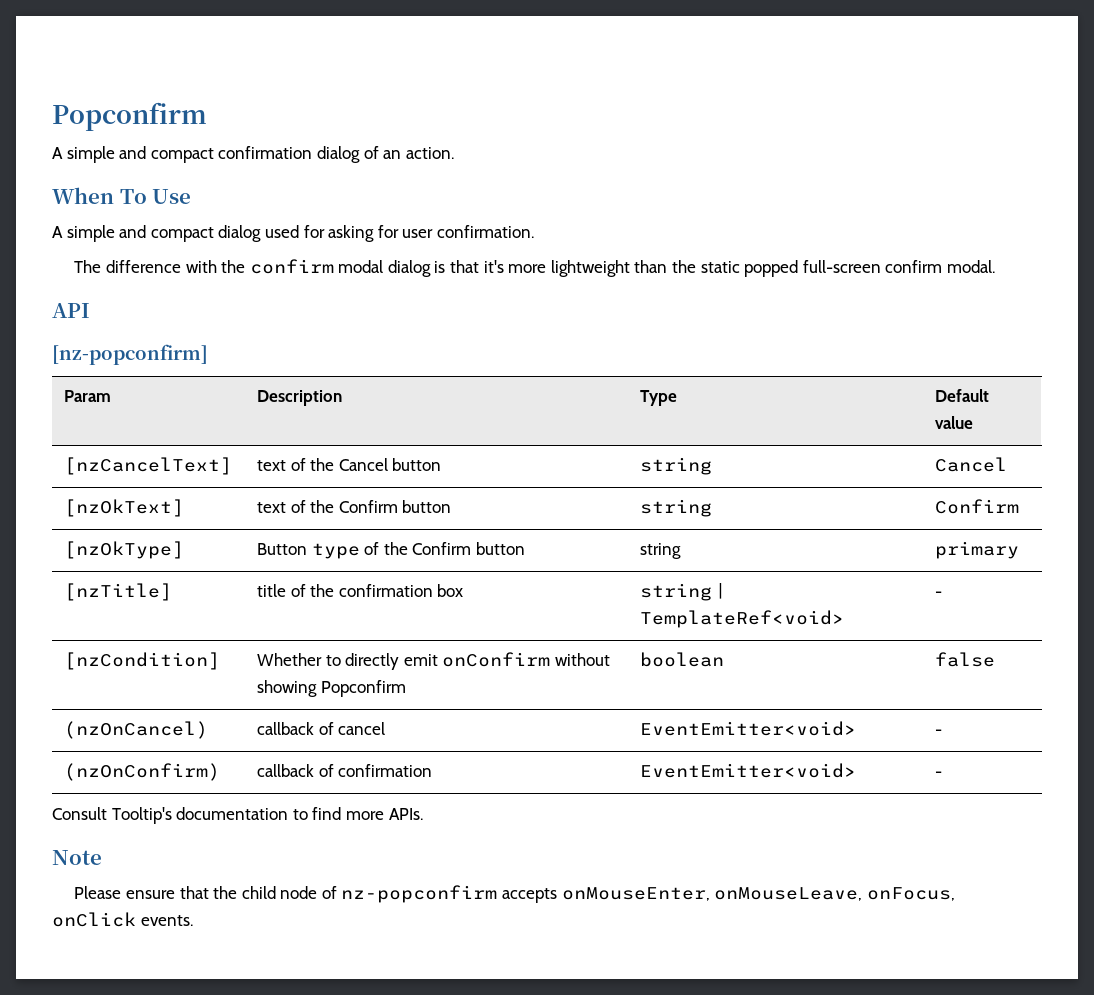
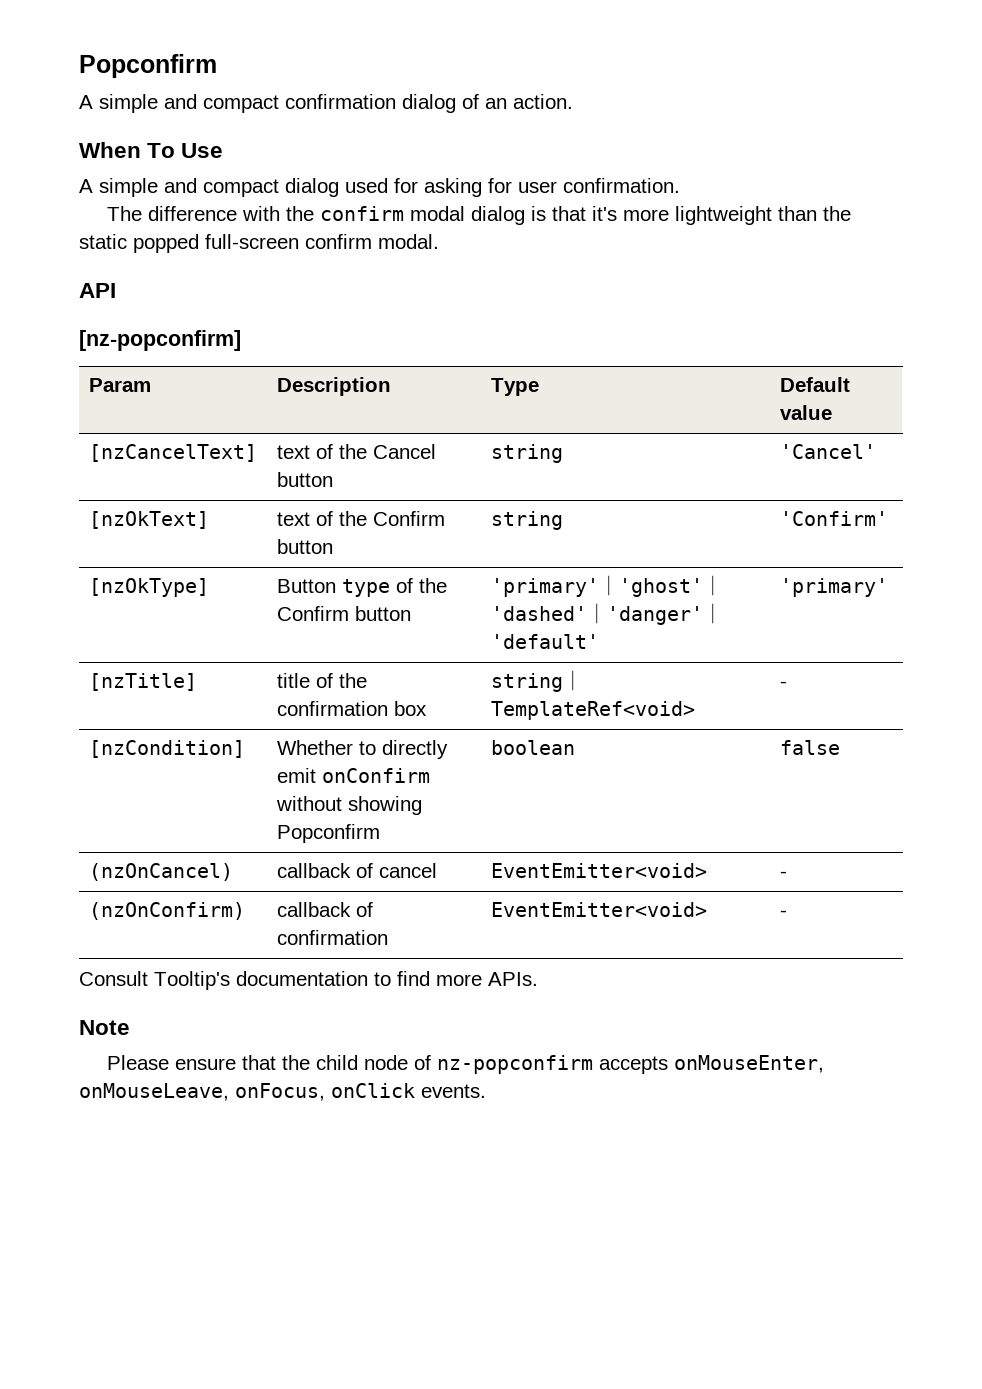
- [nzCancelText] | text of the Cancel button | string | Cancel
+ [nzCancelText] | text of the Cancel button | string | 'Cancel'
- [nzOkText] | text of the Confirm button | string | Confirm
+ [nzOkText] | text of the Confirm button | string | 'Confirm'
- [nzOkType] | Button type of the Confirm button | string | primary
+ [nzOkType] | Button type of the Confirm button | 'primary'｜'ghost'｜'dashed'｜'danger'｜'default' | 'primary'
- [nzTitle] | title of the confirmation box | string丨TemplateRef<void> | -
+ [nzTitle] | title of the confirmation box | string｜TemplateRef<void> | -

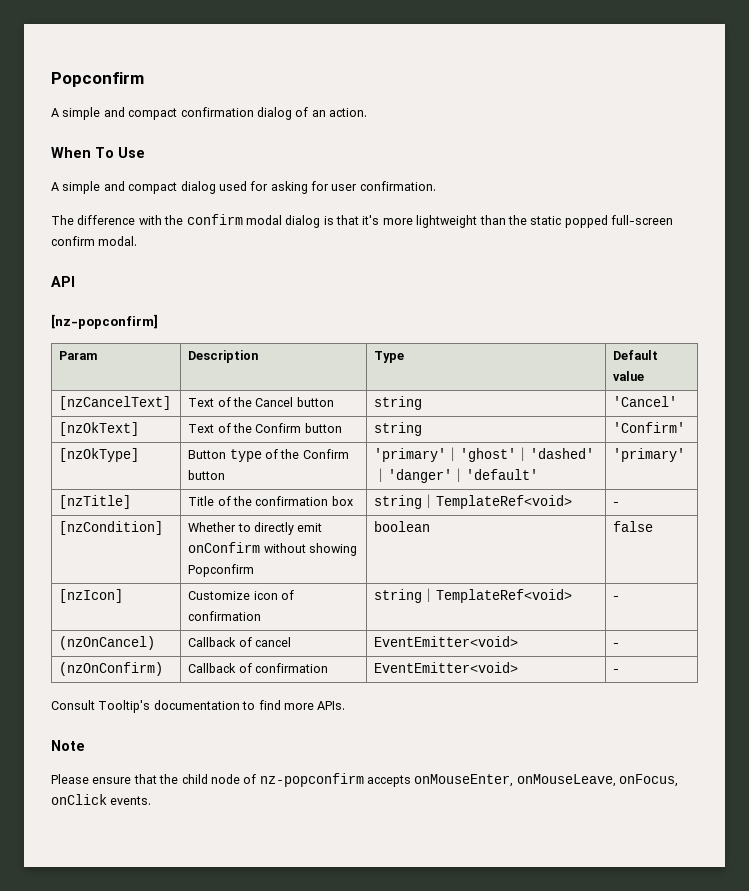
- [nzCancelText] | text of the Cancel button | string | 'Cancel'
+ [nzCancelText] | Text of the Cancel button | string | 'Cancel'
- [nzOkText] | text of the Confirm button | string | 'Confirm'
+ [nzOkText] | Text of the Confirm button | string | 'Confirm'
- [nzTitle] | title of the confirmation box | string｜TemplateRef<void> | -
+ [nzTitle] | Title of the confirmation box | string｜TemplateRef<void> | -
+ [nzIcon] | Customize icon of confirmation | string｜TemplateRef<void> | -
- (nzOnCancel) | callback of cancel | EventEmitter<void> | -
+ (nzOnCancel) | Callback of cancel | EventEmitter<void> | -
- (nzOnConfirm) | callback of confirmation | EventEmitter<void> | -
+ (nzOnConfirm) | Callback of confirmation | EventEmitter<void> | -

